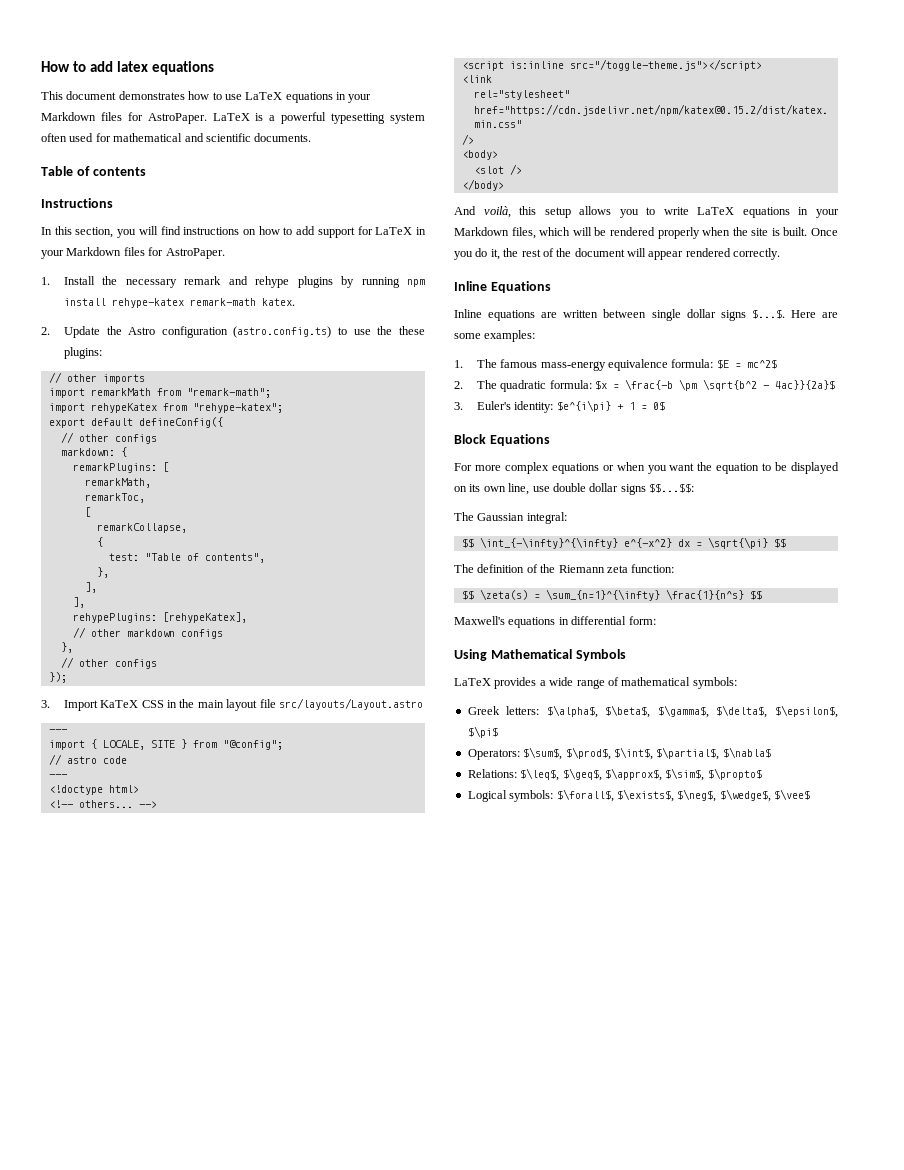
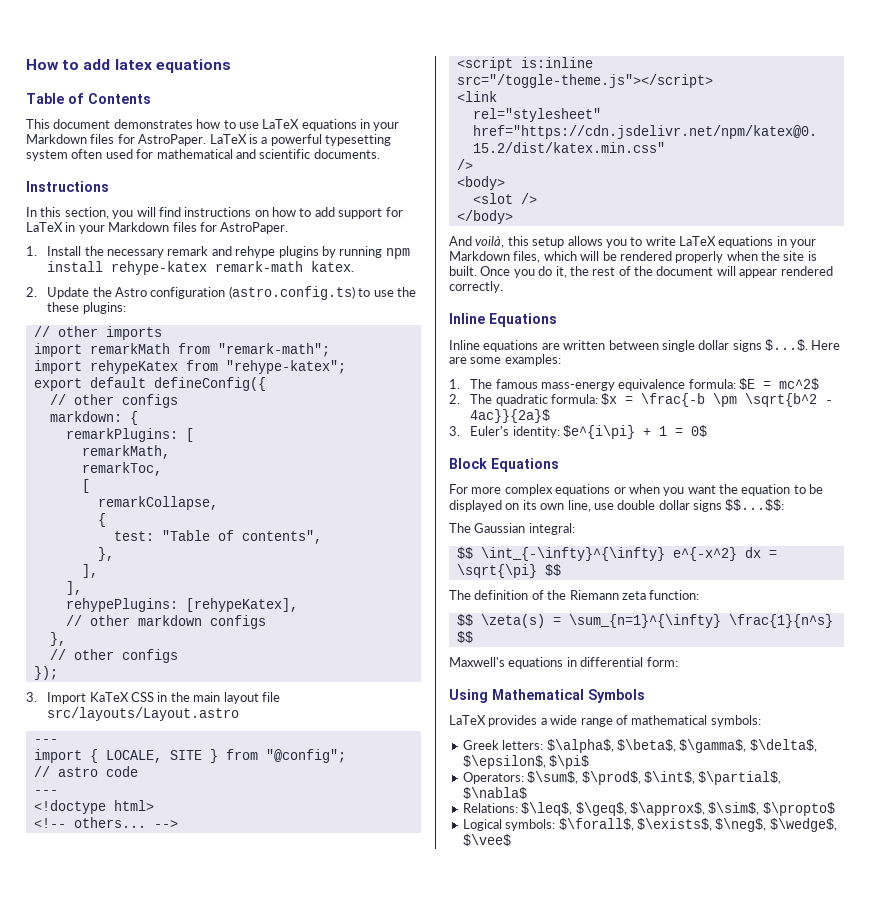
+ Table of Contents
- Table of contents

